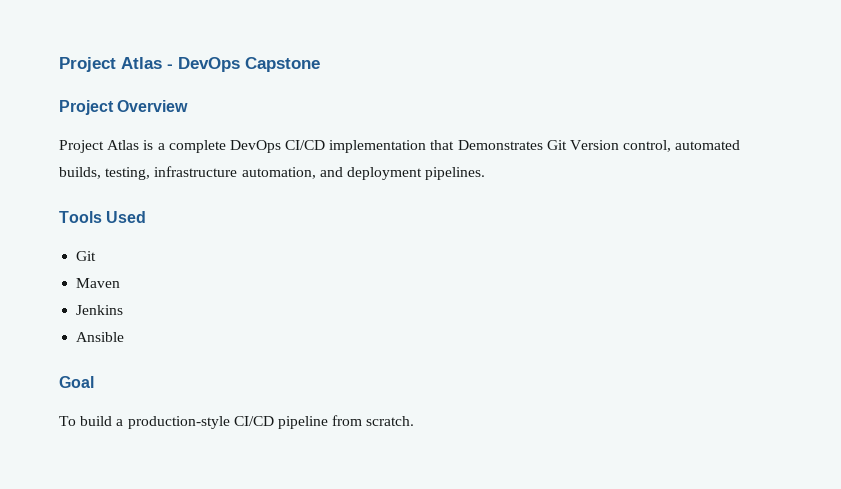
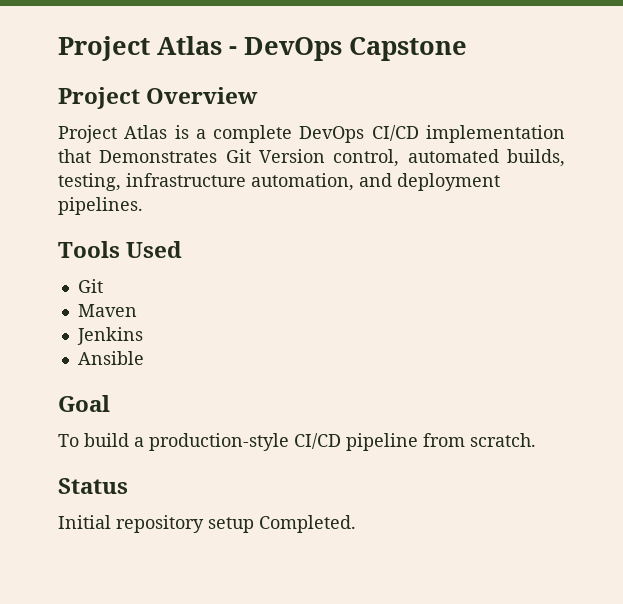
+ Status
+ Initial repository setup Completed.

